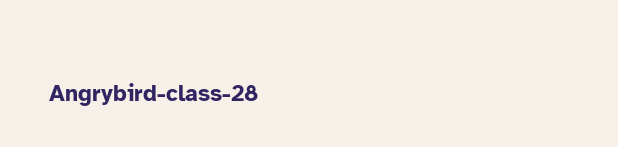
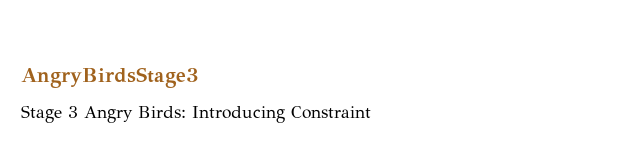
- Angrybird-class-28
+ AngryBirdsStage3
+ Stage 3 Angry Birds: Introducing Constraint

